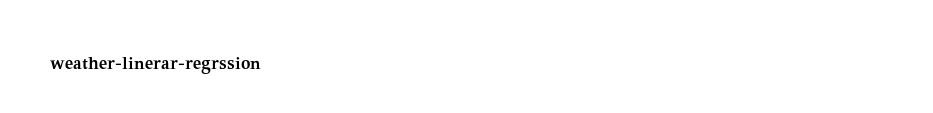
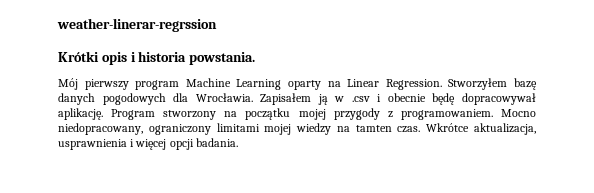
+ Krótki opis i historia powstania.
+ Mój pierwszy program Machine Learning oparty na Linear Regression. Stworzyłem bazę danych pogodowych dla Wrocławia. Zapisałem ją w .csv i obecnie będę dopracowywał aplikację. Program stworzony na początku mojej przygody z programowaniem. Mocno niedopracowany, ograniczony limitami mojej wiedzy na tamten czas. Wkrótce aktualizacja, usprawnienia i więcej opcji badania.

